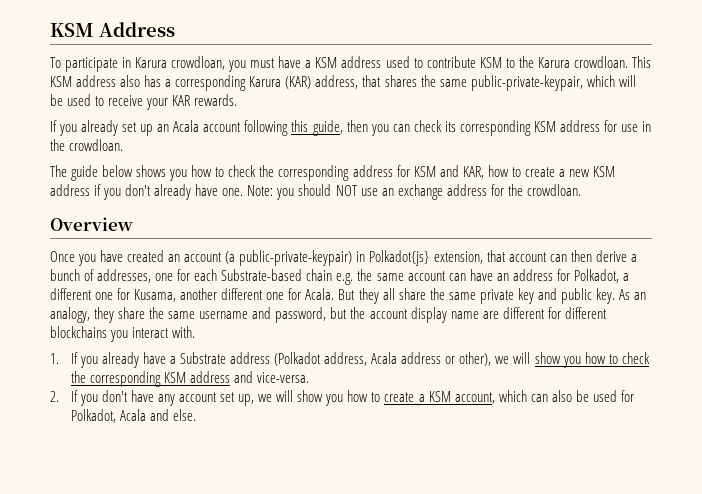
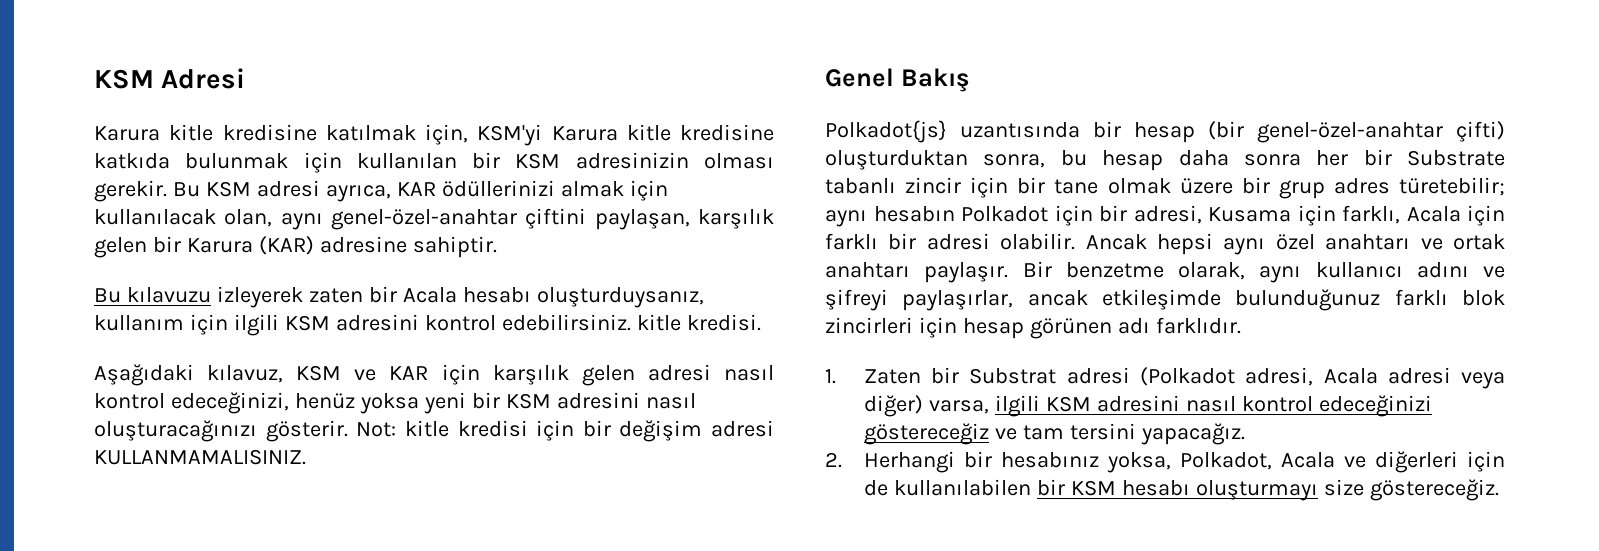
- KSM Address
- To participate in Karura crowdloan, you must have a KSM address used to contribute KSM to the Karura crowdloan. This KSM address also has a corresponding Karura (KAR) address, that shares the same public-private-keypair, which will be used to receive your KAR rewards.
- If you already set up an Acala account following this guide, then you can check its corresponding KSM address for use in the crowdloan.
- The guide below shows you how to check the corresponding address for KSM and KAR, how to create a new KSM address if you don't already have one. Note: you should NOT use an exchange address for the crowdloan.
- Overview
- Once you have created an account (a public-private-keypair) in Polkadot{js} extension, that account can then derive a bunch of addresses, one for each Substrate-based chain e.g. the same account can have an address for Polkadot, a different one for Kusama, another different one for Acala. But they all share the same private key and public key. As an analogy, they share the same username and password, but the account display name are different for different blockchains you interact with.
- 1. If you already have a Substrate address (Polkadot address, Acala address or other), we will show you how to check the corresponding KSM address and vice-versa.
- 2. If you don't have any account set up, we will show you how to create a KSM account, which can also be used for Polkadot, Acala and else.
+ KSM Adresi
+ Karura kitle kredisine katılmak için, KSM'yi Karura kitle kredisine katkıda bulunmak için kullanılan bir KSM adresinizin olması gerekir. Bu KSM adresi ayrıca, KAR ödüllerinizi almak için kullanılacak olan, aynı genel-özel-anahtar çiftini paylaşan, karşılık gelen bir Karura (KAR) adresine sahiptir.
+ Bu kılavuzu izleyerek zaten bir Acala hesabı oluşturduysanız, kullanım için ilgili KSM adresini kontrol edebilirsiniz. kitle kredisi.
+ Aşağıdaki kılavuz, KSM ve KAR için karşılık gelen adresi nasıl kontrol edeceğinizi, henüz yoksa yeni bir KSM adresini nasıl oluşturacağınızı gösterir. Not: kitle kredisi için bir değişim adresi KULLANMAMALISINIZ.
+ Genel Bakış
+ Polkadot{js} uzantısında bir hesap (bir genel-özel-anahtar çifti) oluşturduktan sonra, bu hesap daha sonra her bir Substrate tabanlı zincir için bir tane olmak üzere bir grup adres türetebilir; aynı hesabın Polkadot için bir adresi, Kusama için farklı, Acala için farklı bir adresi olabilir. Ancak hepsi aynı özel anahtarı ve ortak anahtarı paylaşır. Bir benzetme olarak, aynı kullanıcı adını ve şifreyi paylaşırlar, ancak etkileşimde bulunduğunuz farklı blok zincirleri için hesap görünen adı farklıdır.
+ 1. Zaten bir Substrat adresi (Polkadot adresi, Acala adresi veya diğer) varsa, ilgili KSM adresini nasıl kontrol edeceğinizi göstereceğiz ve tam tersini yapacağız.
+ 2. Herhangi bir hesabınız yoksa, Polkadot, Acala ve diğerleri için de kullanılabilen bir KSM hesabı oluşturmayı size göstereceğiz.

